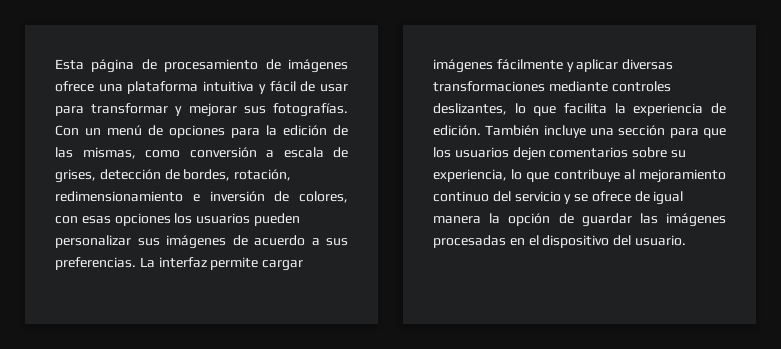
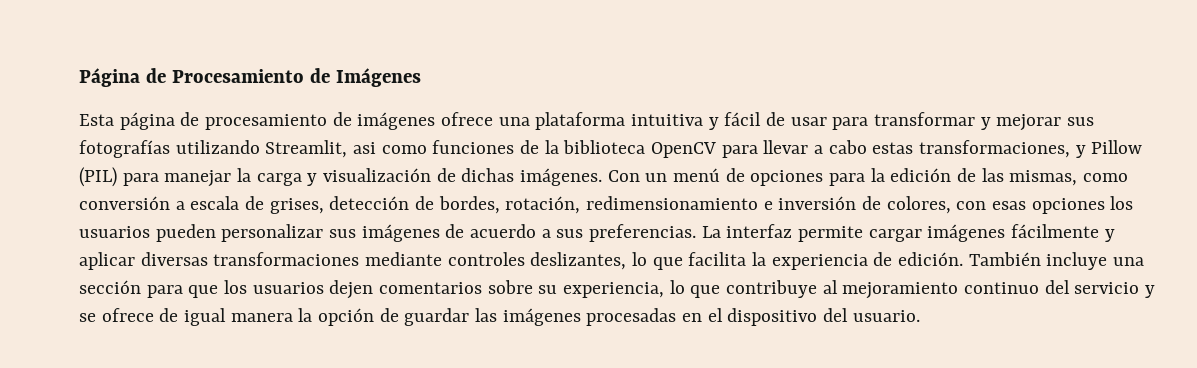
+ Página de Procesamiento de Imágenes
- Esta página de procesamiento de imágenes ofrece una plataforma intuitiva y fácil de usar para transformar y mejorar sus fotografías.
+ Esta página de procesamiento de imágenes ofrece una plataforma intuitiva y fácil de usar para transformar y mejorar sus fotografías utilizando Streamlit, asi como funciones de la biblioteca OpenCV para llevar a cabo estas transformaciones, y Pillow (PIL) para manejar la carga y visualización de dichas imágenes.

